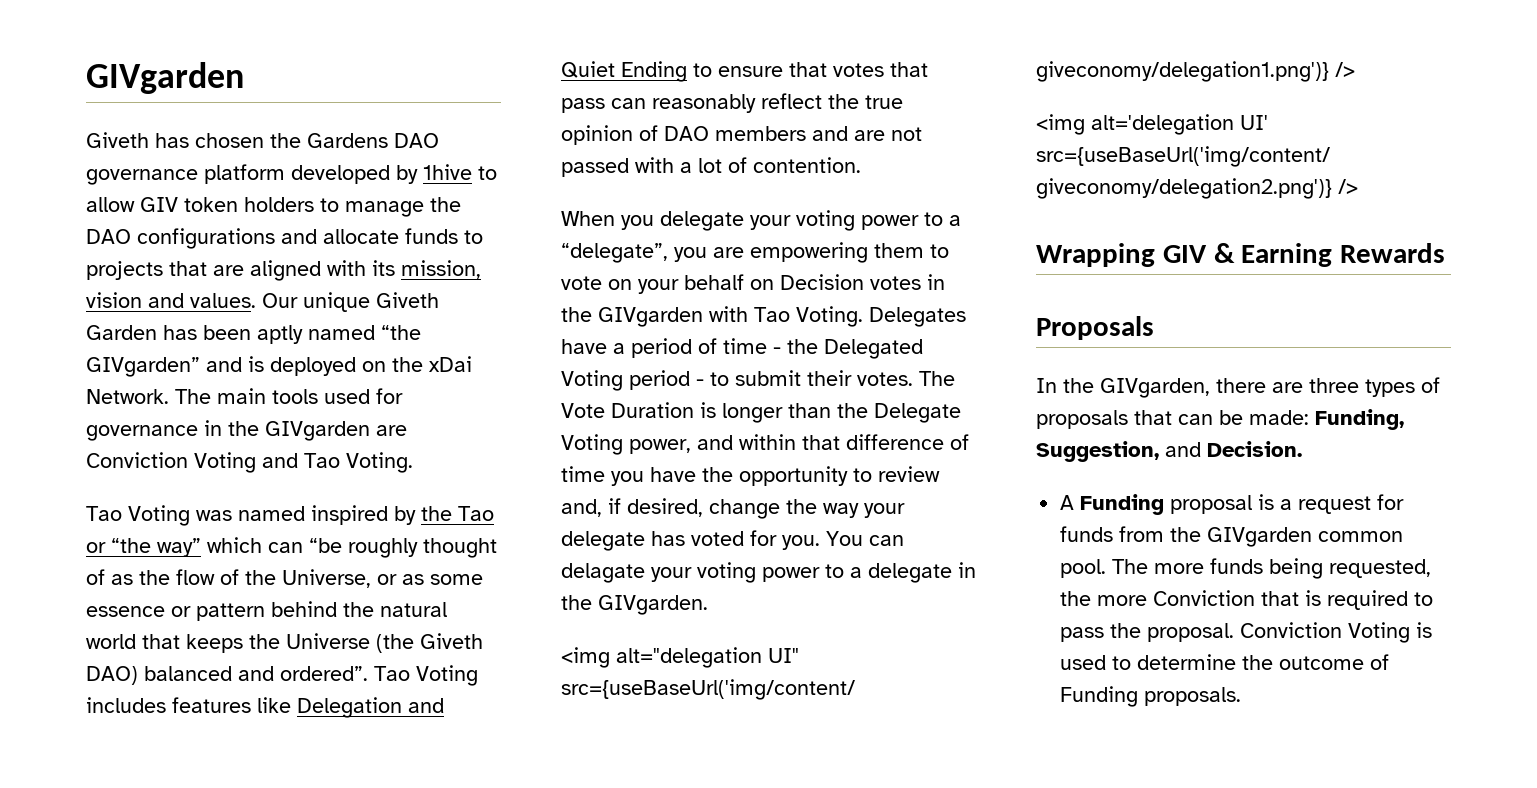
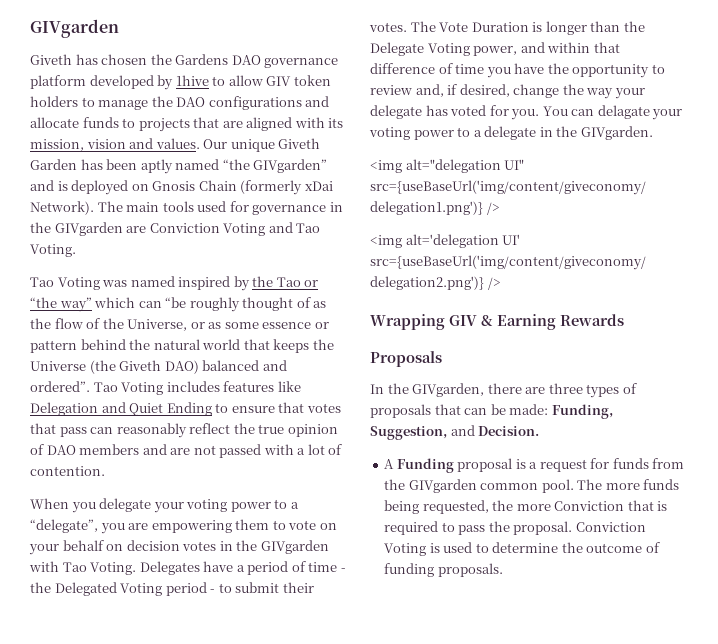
- Our unique Giveth Garden has been aptly named “the GIVgarden” and is deployed on the xDai Network.
+ Our unique Giveth Garden has been aptly named “the GIVgarden” and is deployed on Gnosis Chain (formerly xDai Network).
- When you delegate your voting power to a “delegate”, you are empowering them to vote on your behalf on Decision votes in the GIVgarden with Tao Voting.
+ When you delegate your voting power to a “delegate”, you are empowering them to vote on your behalf on decision votes in the GIVgarden with Tao Voting.
- Conviction Voting is used to determine the outcome of Funding proposals.
+ Conviction Voting is used to determine the outcome of funding proposals.

